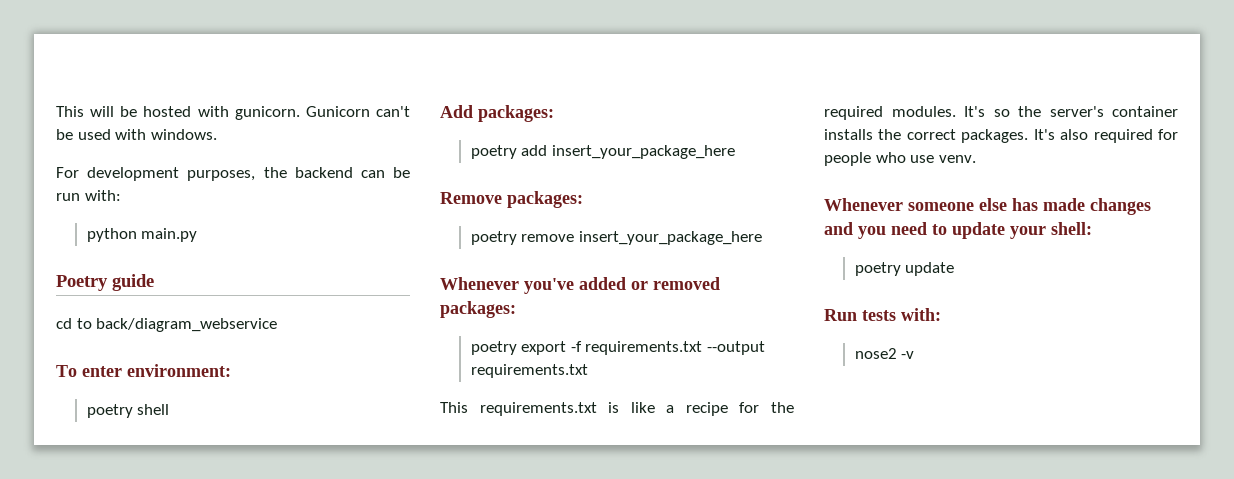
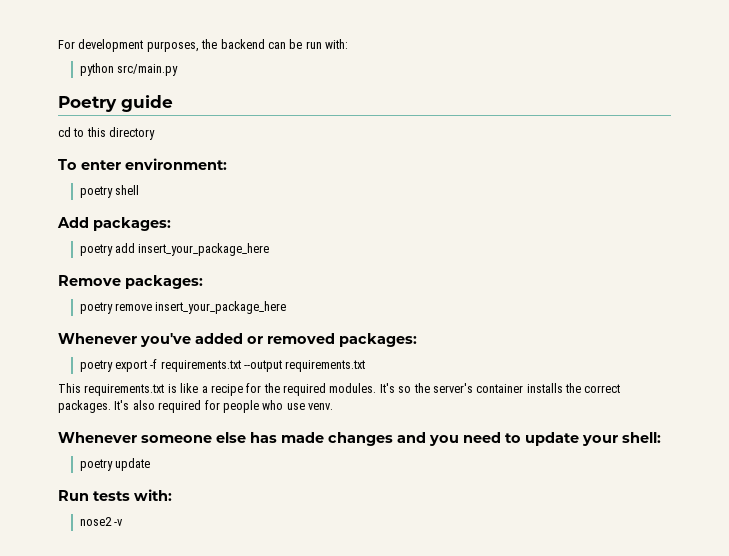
- This will be hosted with gunicorn. Gunicorn can't be used with windows.
- python main.py
+ python src/main.py
- cd to back/diagram_webservice
+ cd to this directory

